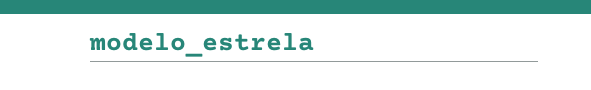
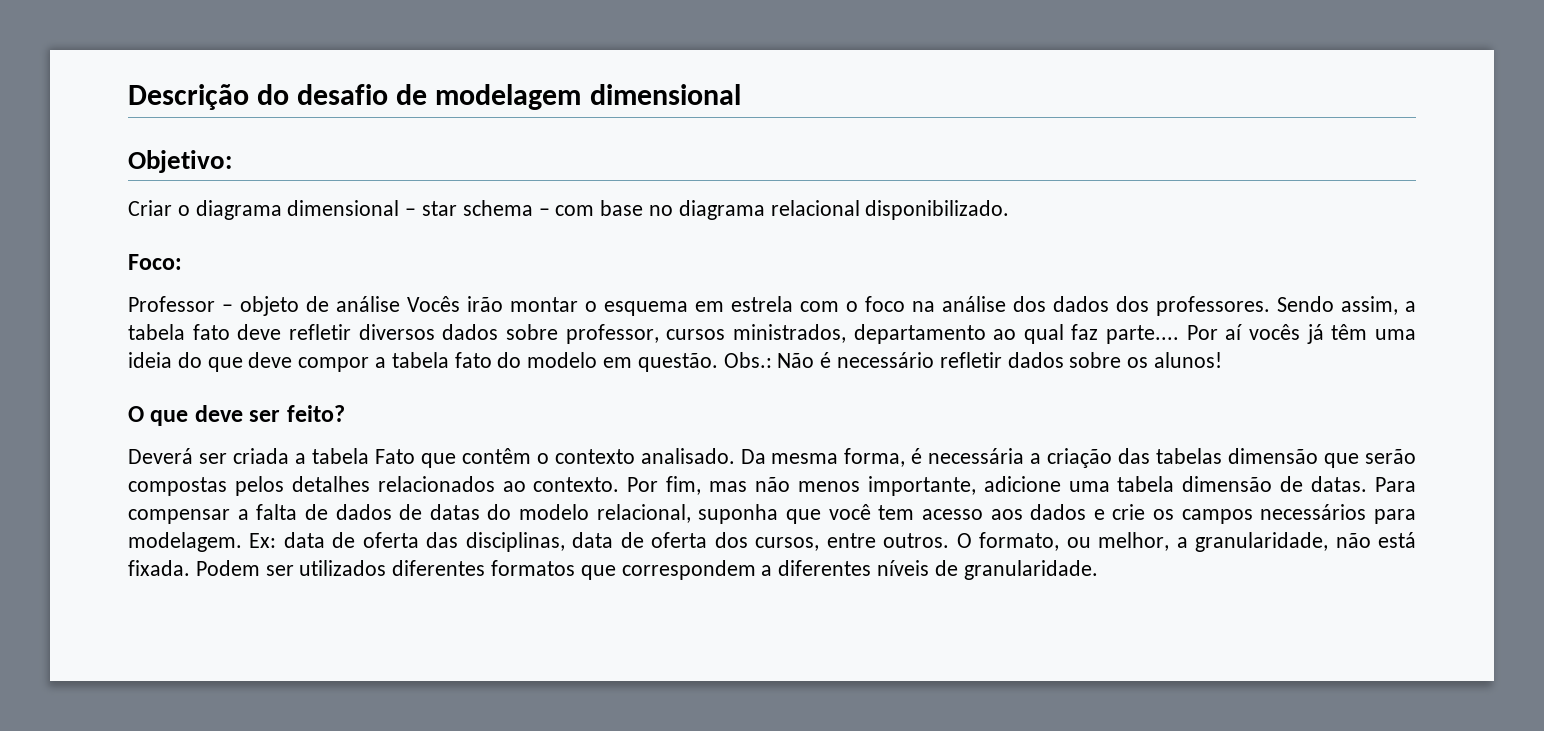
- modelo_estrela
+ Descrição do desafio de modelagem dimensional
+ Objetivo:
+ Criar o diagrama dimensional – star schema – com base no diagrama relacional disponibilizado.
+ Foco:
+ Professor – objeto de análise Vocês irão montar o esquema em estrela com o foco na análise dos dados dos professores. Sendo assim, a tabela fato deve refletir diversos dados sobre professor, cursos ministrados, departamento ao qual faz parte.... Por aí vocês já têm uma ideia do que deve compor a tabela fato do modelo em questão. Obs.: Não é necessário refletir dados sobre os alunos!
+ O que deve ser feito?
+ Deverá ser criada a tabela Fato que contêm o contexto analisado. Da mesma forma, é necessária a criação das tabelas dimensão que serão compostas pelos detalhes relacionados ao contexto. Por fim, mas não menos importante, adicione uma tabela dimensão de datas. Para compensar a falta de dados de datas do modelo relacional, suponha que você tem acesso aos dados e crie os campos necessários para modelagem. Ex: data de oferta das disciplinas, data de oferta dos cursos, entre outros. O formato, ou melhor, a granularidade, não está fixada. Podem ser utilizados diferentes formatos que correspondem a diferentes níveis de granularidade.

